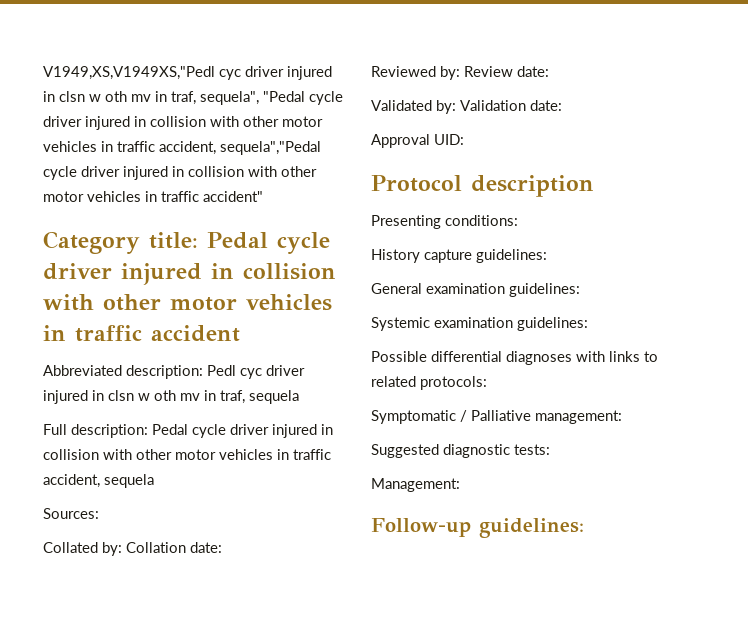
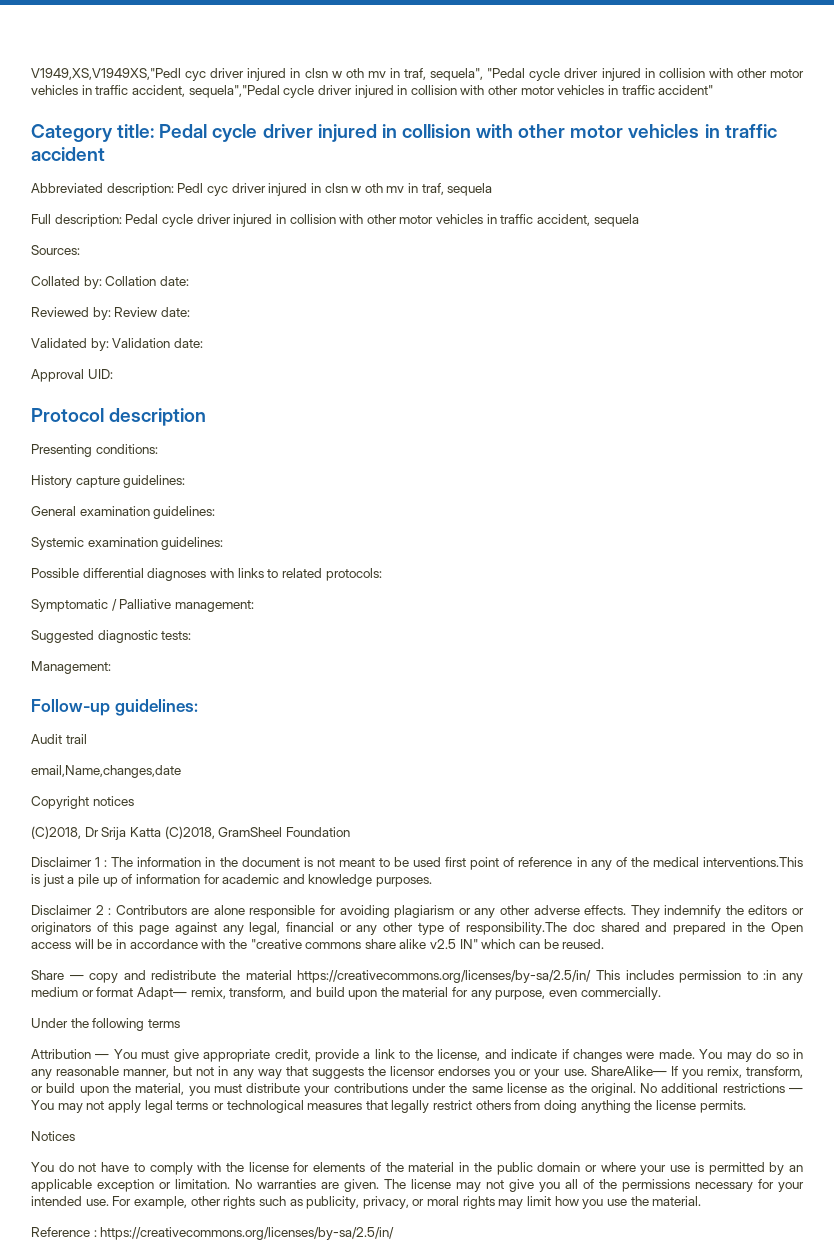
+ Audit trail
+ email,Name,changes,date
+ Copyright notices
+ (C)2018, Dr Srija Katta (C)2018, GramSheel Foundation
+ Disclaimer 1 : The information in the document is not meant to be used first point of reference in any of the medical interventions.This is just a pile up of information for academic and knowledge purposes.
+ Disclaimer 2 : Contributors are alone responsible for avoiding plagiarism or any other adverse effects. They indemnify the editors or originators of this page against any legal, financial or any other type of responsibility.The doc shared and prepared in the Open access will be in accordance with the "creative commons share alike v2.5 IN" which can be reused.
+ Share — copy and redistribute the material https://creativecommons.org/licenses/by-sa/2.5/in/ This includes permission to :in any medium or format Adapt— remix, transform, and build upon the material for any purpose, even commercially.
+ Under the following terms
+ Attribution — You must give appropriate credit, provide a link to the license, and indicate if changes were made. You may do so in any reasonable manner, but not in any way that suggests the licensor endorses you or your use. ShareAlike— If you remix, transform, or build upon the material, you must distribute your contributions under the same license as the original. No additional restrictions — You may not apply legal terms or technological measures that legally restrict others from doing anything the license permits.
+ Notices
+ You do not have to comply with the license for elements of the material in the public domain or where your use is permitted by an applicable exception or limitation. No warranties are given. The license may not give you all of the permissions necessary for your intended use. For example, other rights such as publicity, privacy, or moral rights may limit how you use the material.
+ Reference : https://creativecommons.org/licenses/by-sa/2.5/in/

